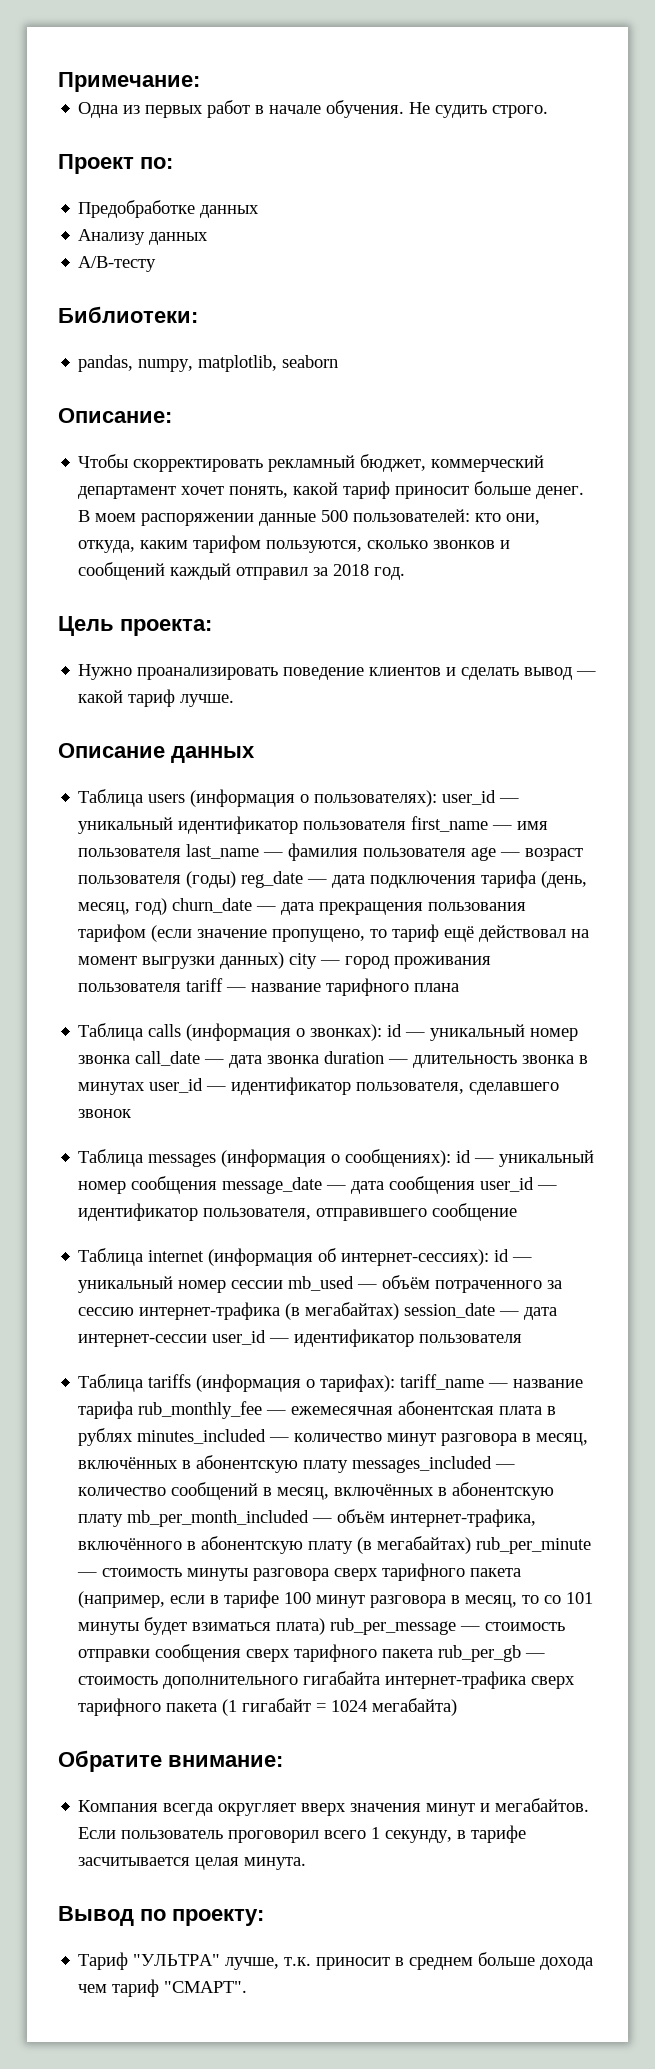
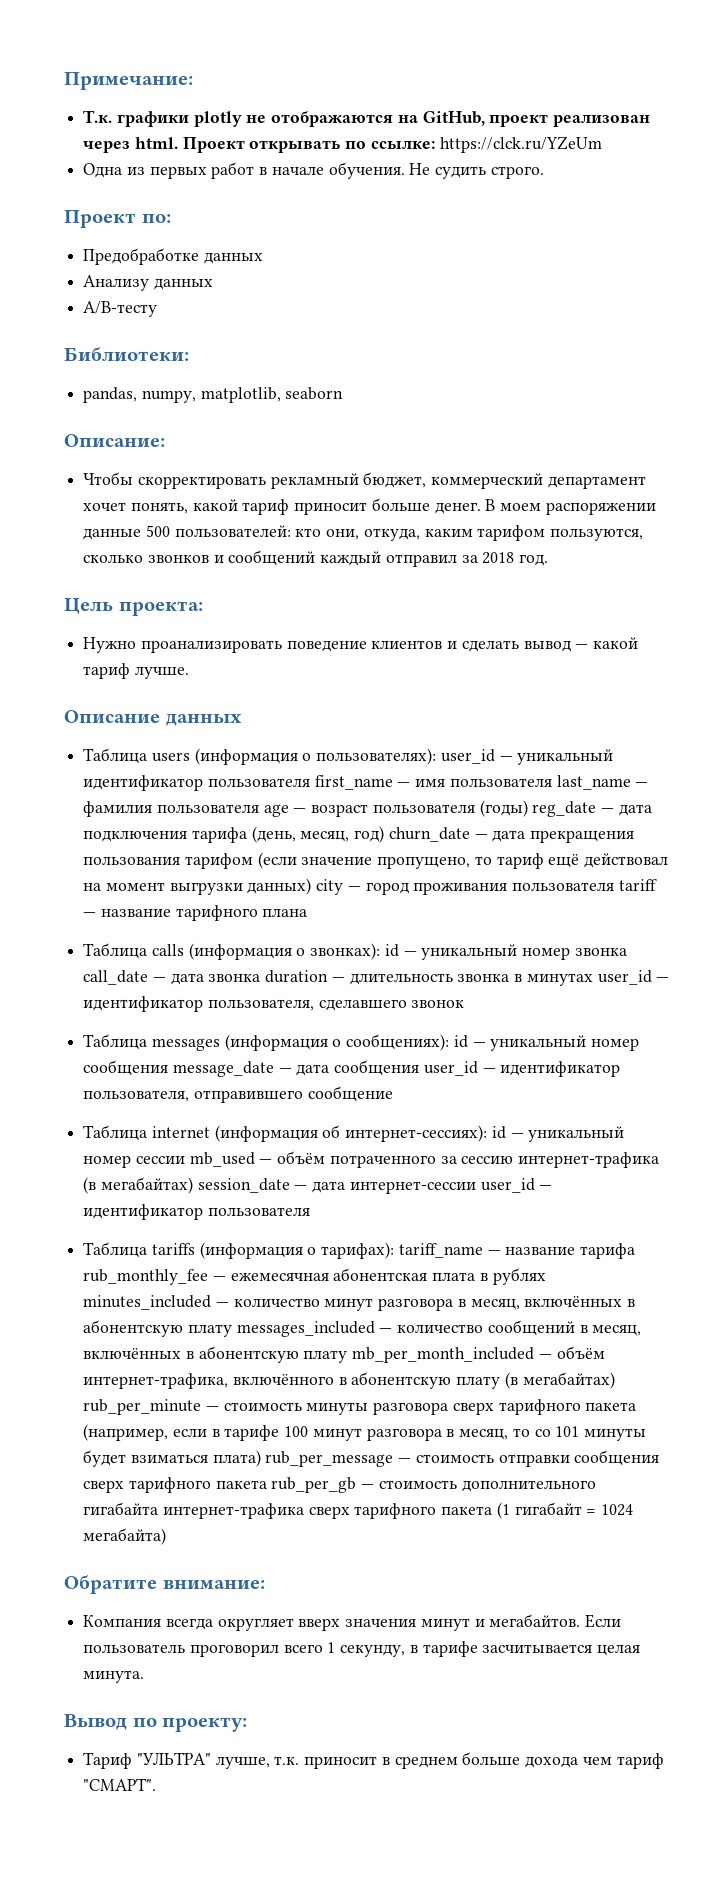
+ Т.к. графики plotly не отображаются на GitHub, проект реализован через html. Проект открывать по ссылке: https://clck.ru/YZeUm

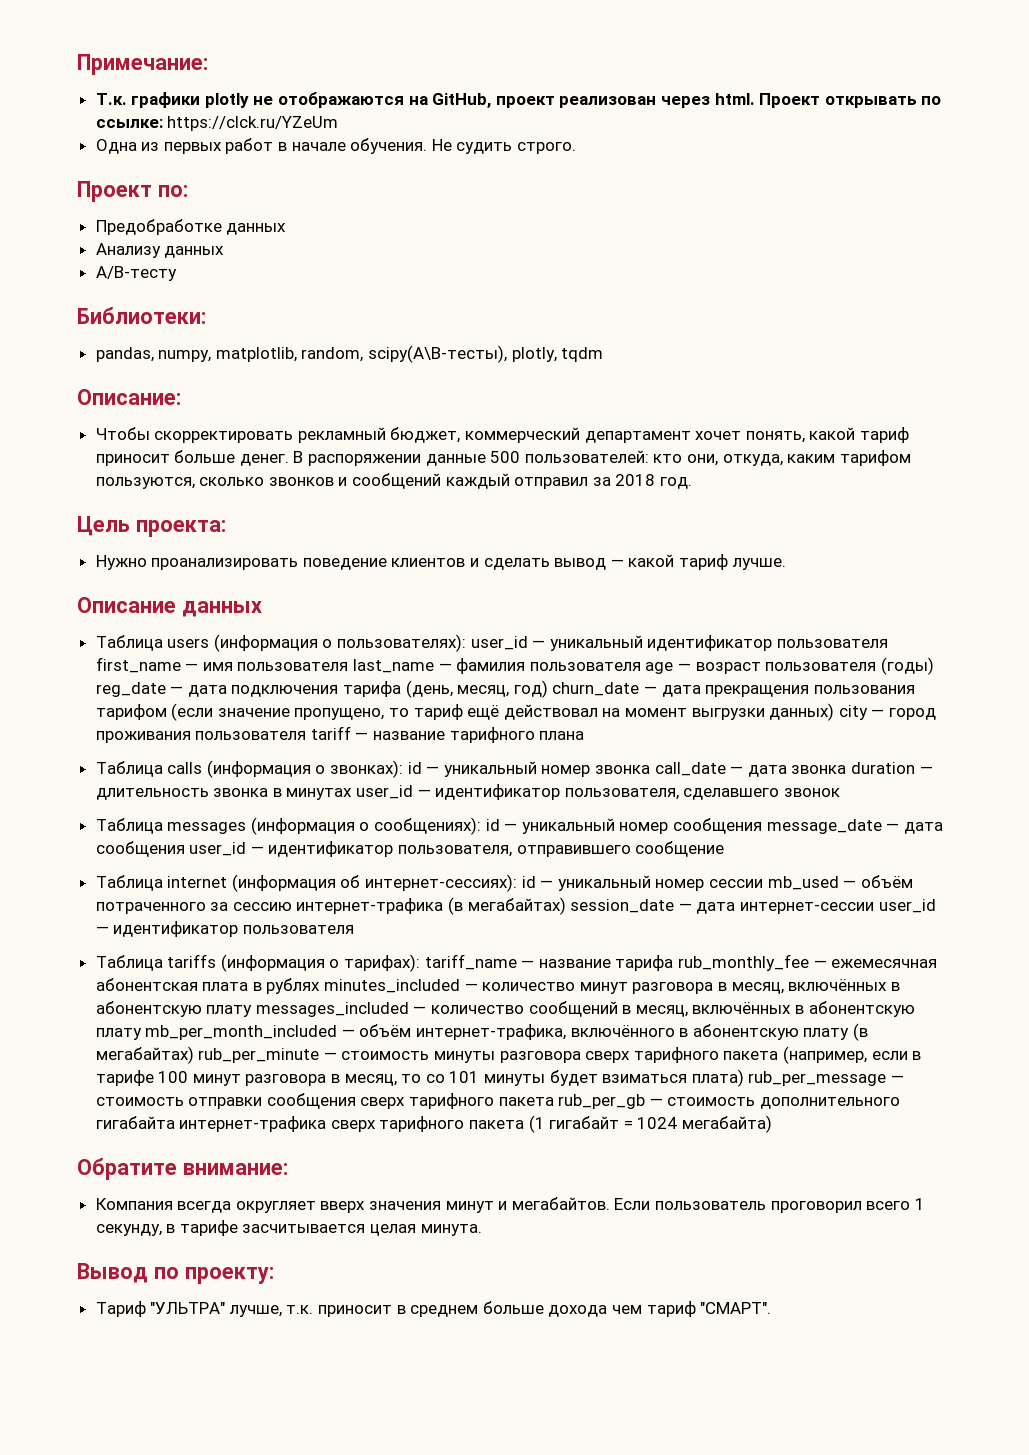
- pandas, numpy, matplotlib, seaborn
+ pandas, numpy, matplotlib, random, scipy(A\B-тесты), plotly, tqdm
- В моем распоряжении данные 500 пользователей: кто они, откуда, каким тарифом пользуются, сколько звонков и сообщений каждый отправил за 2018 год.
+ В распоряжении данные 500 пользователей: кто они, откуда, каким тарифом пользуются, сколько звонков и сообщений каждый отправил за 2018 год.

